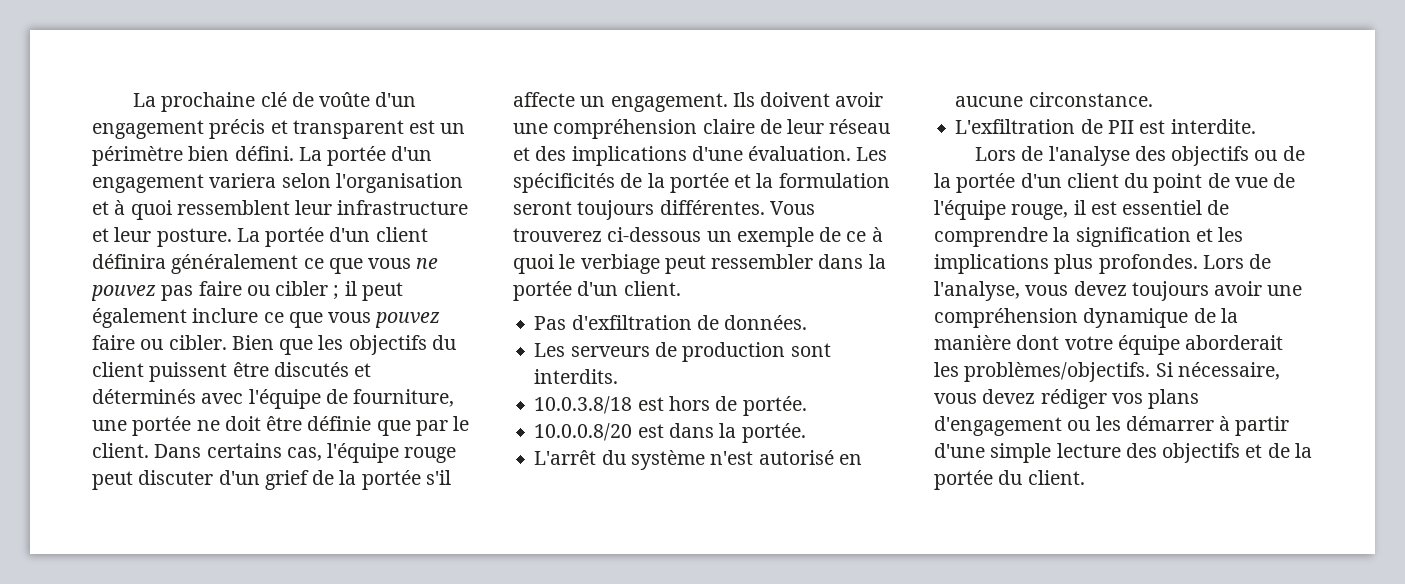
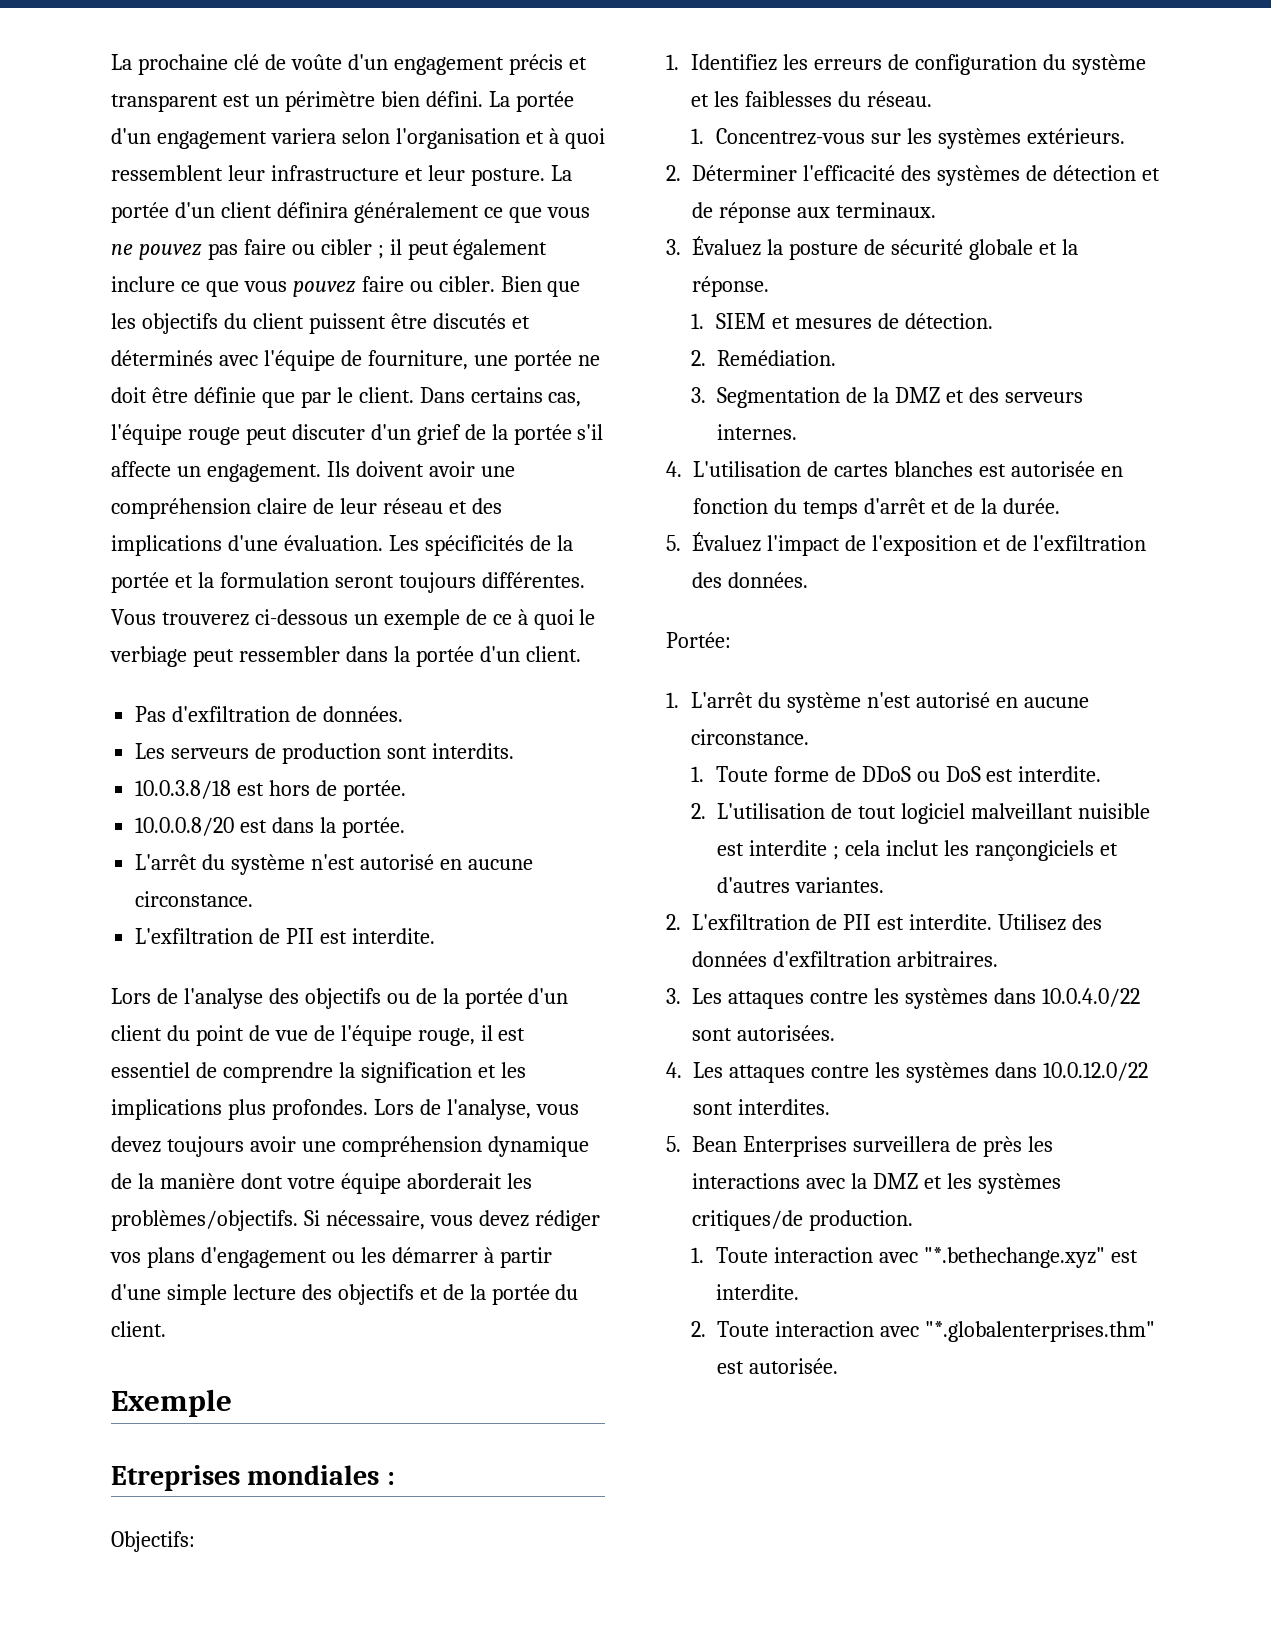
+ Exemple
+ Etreprises mondiales :
+ Objectifs:
+ 1. Identifiez les erreurs de configuration du système et les faiblesses du réseau.
+ 1. Concentrez-vous sur les systèmes extérieurs.
+ 2. Déterminer l'efficacité des systèmes de détection et de réponse aux terminaux.
+ 3. Évaluez la posture de sécurité globale et la réponse.
+ 1. SIEM et mesures de détection.
+ 2. Remédiation.
+ 3. Segmentation de la DMZ et des serveurs internes.
+ 4. L'utilisation de cartes blanches est autorisée en fonction du temps d'arrêt et de la durée.
+ 5. Évaluez l'impact de l'exposition et de l'exfiltration des données.
+ Portée:
+ 1. L'arrêt du système n'est autorisé en aucune circonstance.
+ 1. Toute forme de DDoS ou DoS est interdite.
+ 2. L'utilisation de tout logiciel malveillant nuisible est interdite ; cela inclut les rançongiciels et d'autres variantes.
+ 2. L'exfiltration de PII est interdite. Utilisez des données d'exfiltration arbitraires.
+ 3. Les attaques contre les systèmes dans 10.0.4.0/22 sont autorisées.
+ 4. Les attaques contre les systèmes dans 10.0.12.0/22 sont interdites.
+ 5. Bean Enterprises surveillera de près les interactions avec la DMZ et les systèmes critiques/de production.
+ 1. Toute interaction avec "*.bethechange.xyz" est interdite.
+ 2. Toute interaction avec "*.globalenterprises.thm" est autorisée.

